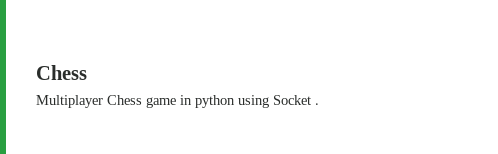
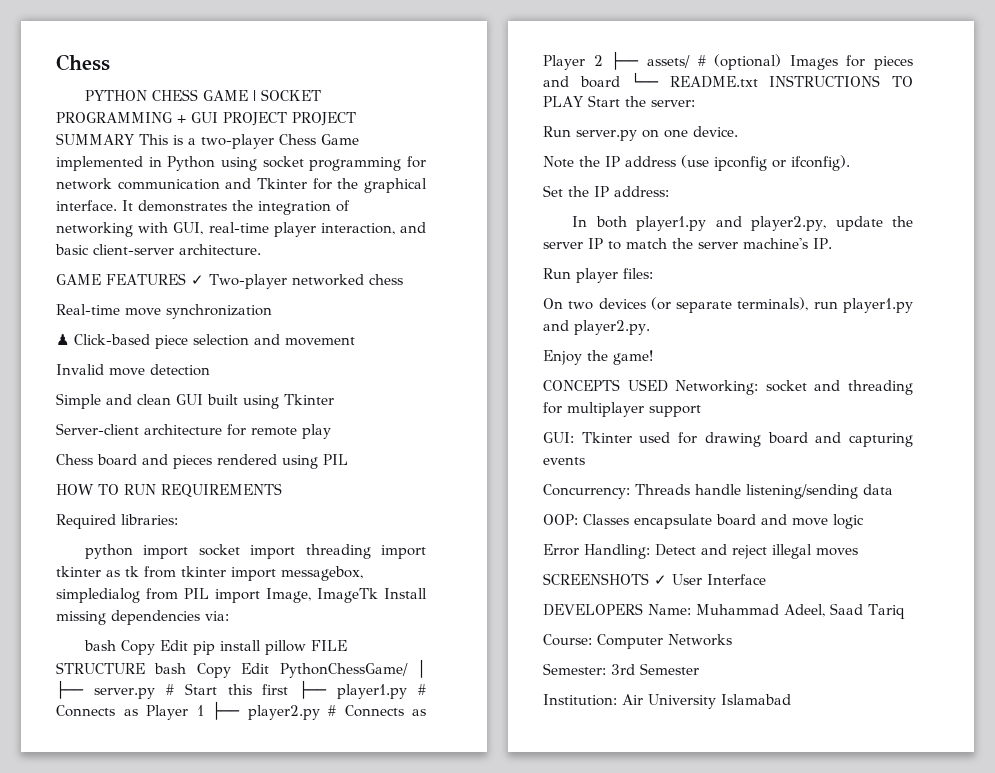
- Multiplayer Chess game in python using Socket .
+ PYTHON CHESS GAME | SOCKET PROGRAMMING + GUI PROJECT PROJECT SUMMARY This is a two-player Chess Game implemented in Python using socket programming for network communication and Tkinter for the graphical interface. It demonstrates the integration of networking with GUI, real-time player interaction, and basic client-server architecture.
+ GAME FEATURES ✓ Two-player networked chess
+ Real-time move synchronization
+ ♟ Click-based piece selection and movement
+ Invalid move detection
+ Simple and clean GUI built using Tkinter
+ Server-client architecture for remote play
+ Chess board and pieces rendered using PIL
+ HOW TO RUN REQUIREMENTS
+ Required libraries:
+ python import socket import threading import tkinter as tk from tkinter import messagebox, simpledialog from PIL import Image, ImageTk Install missing dependencies via:
+ bash Copy Edit pip install pillow FILE STRUCTURE bash Copy Edit PythonChessGame/ │ ├── server.py # Start this first ├── player1.py # Connects as Player 1 ├── player2.py # Connects as Player 2 ├── assets/ # (optional) Images for pieces and board └── README.txt INSTRUCTIONS TO PLAY Start the server:
+ Run server.py on one device.
+ Note the IP address (use ipconfig or ifconfig).
+ Set the IP address:
+ In both player1.py and player2.py, update the server IP to match the server machine's IP.
+ Run player files:
+ On two devices (or separate terminals), run player1.py and player2.py.
+ Enjoy the game!
+ CONCEPTS USED Networking: socket and threading for multiplayer support
+ GUI: Tkinter used for drawing board and capturing events
+ Concurrency: Threads handle listening/sending data
+ OOP: Classes encapsulate board and move logic
+ Error Handling: Detect and reject illegal moves
+ SCREENSHOTS ✓ User Interface
+ DEVELOPERS Name: Muhammad Adeel, Saad Tariq
+ Course: Computer Networks
+ Semester: 3rd Semester
+ Institution: Air University Islamabad

